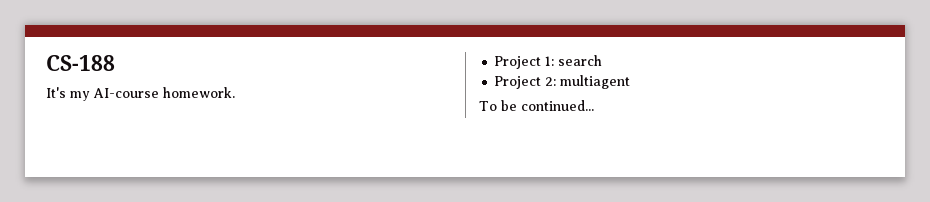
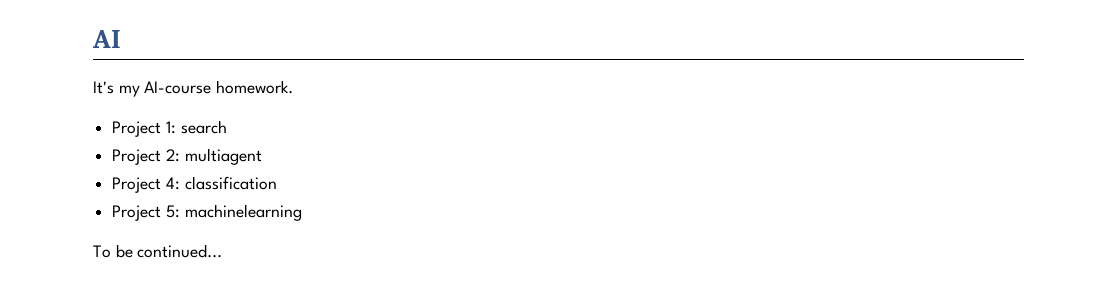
- CS-188
+ AI
+ Project 4: classification
+ Project 5: machinelearning

